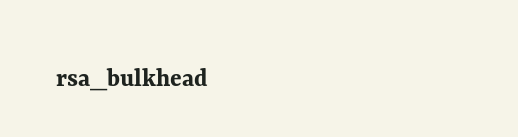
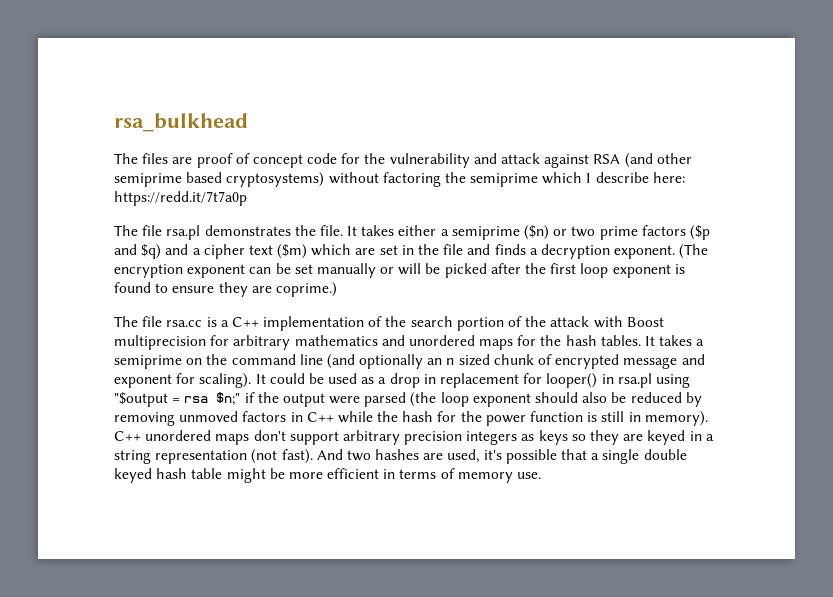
+ The files are proof of concept code for the vulnerability and attack against RSA (and other semiprime based cryptosystems) without factoring the semiprime which I describe here: https://redd.it/7t7a0p
+ The file rsa.pl demonstrates the file. It takes either a semiprime ($n) or two prime factors ($p and $q) and a cipher text ($m) which are set in the file and finds a decryption exponent. (The encryption exponent can be set manually or will be picked after the first loop exponent is found to ensure they are coprime.)
+ The file rsa.cc is a C++ implementation of the search portion of the attack with Boost multiprecision for arbitrary mathematics and unordered maps for the hash tables. It takes a semiprime on the command line (and optionally an n sized chunk of encrypted message and exponent for scaling). It could be used as a drop in replacement for looper() in rsa.pl using "$output = rsa $n;" if the output were parsed (the loop exponent should also be reduced by removing unmoved factors in C++ while the hash for the power function is still in memory). C++ unordered maps don't support arbitrary precision integers as keys so they are keyed in a string representation (not fast). And two hashes are used, it's possible that a single double keyed hash table might be more efficient in terms of memory use.

